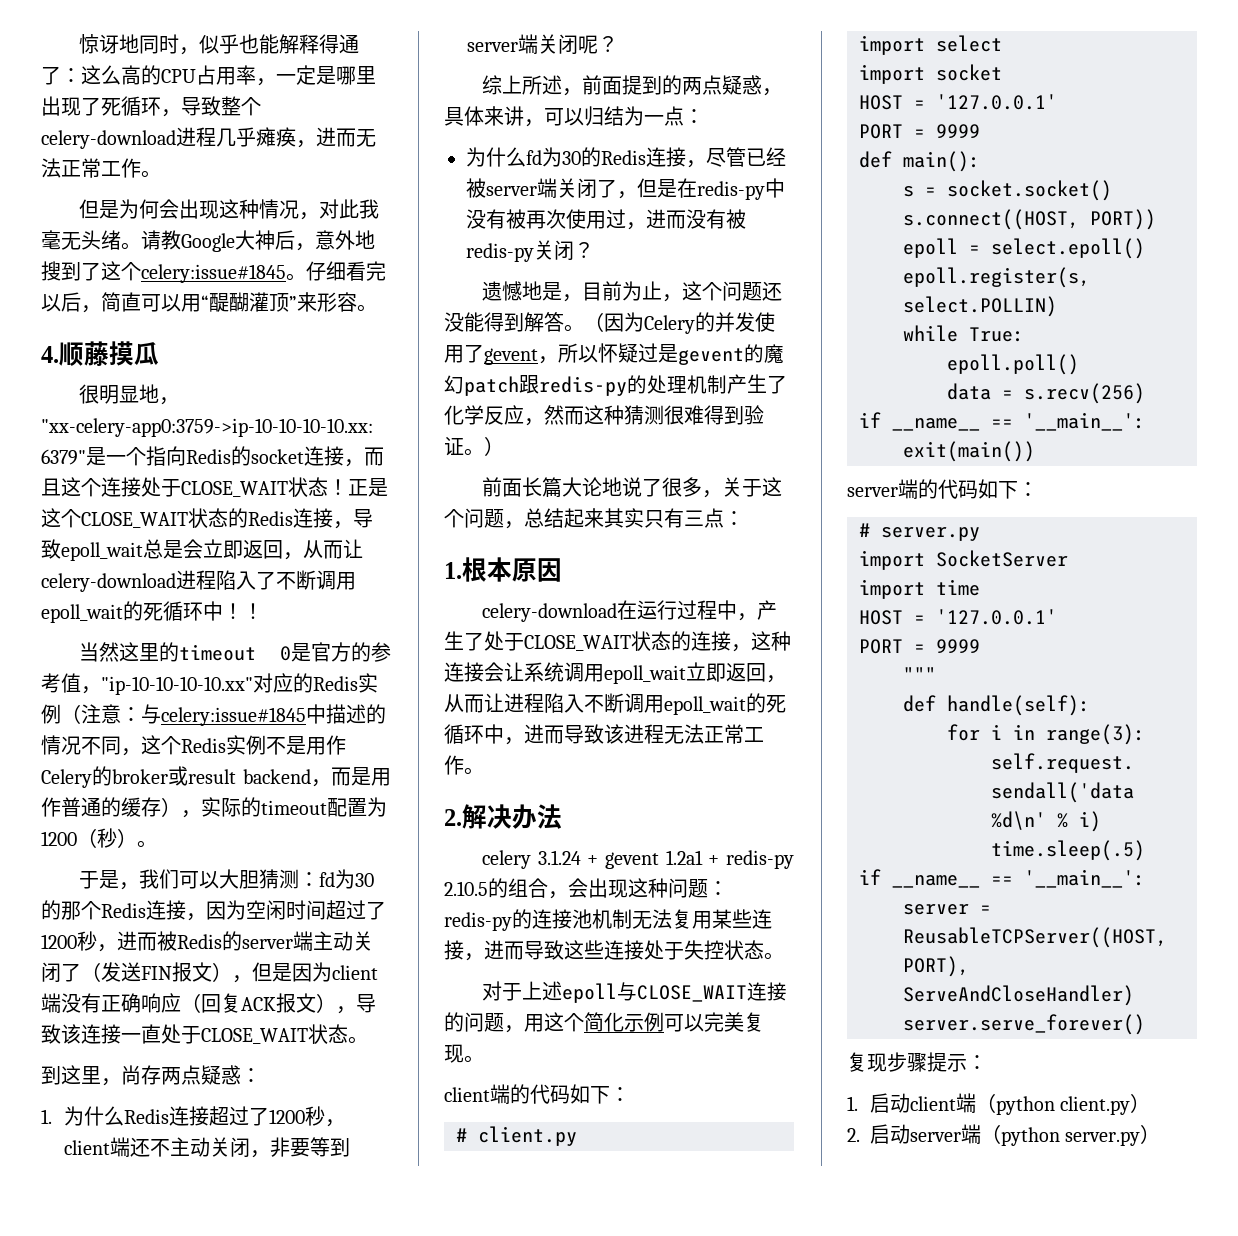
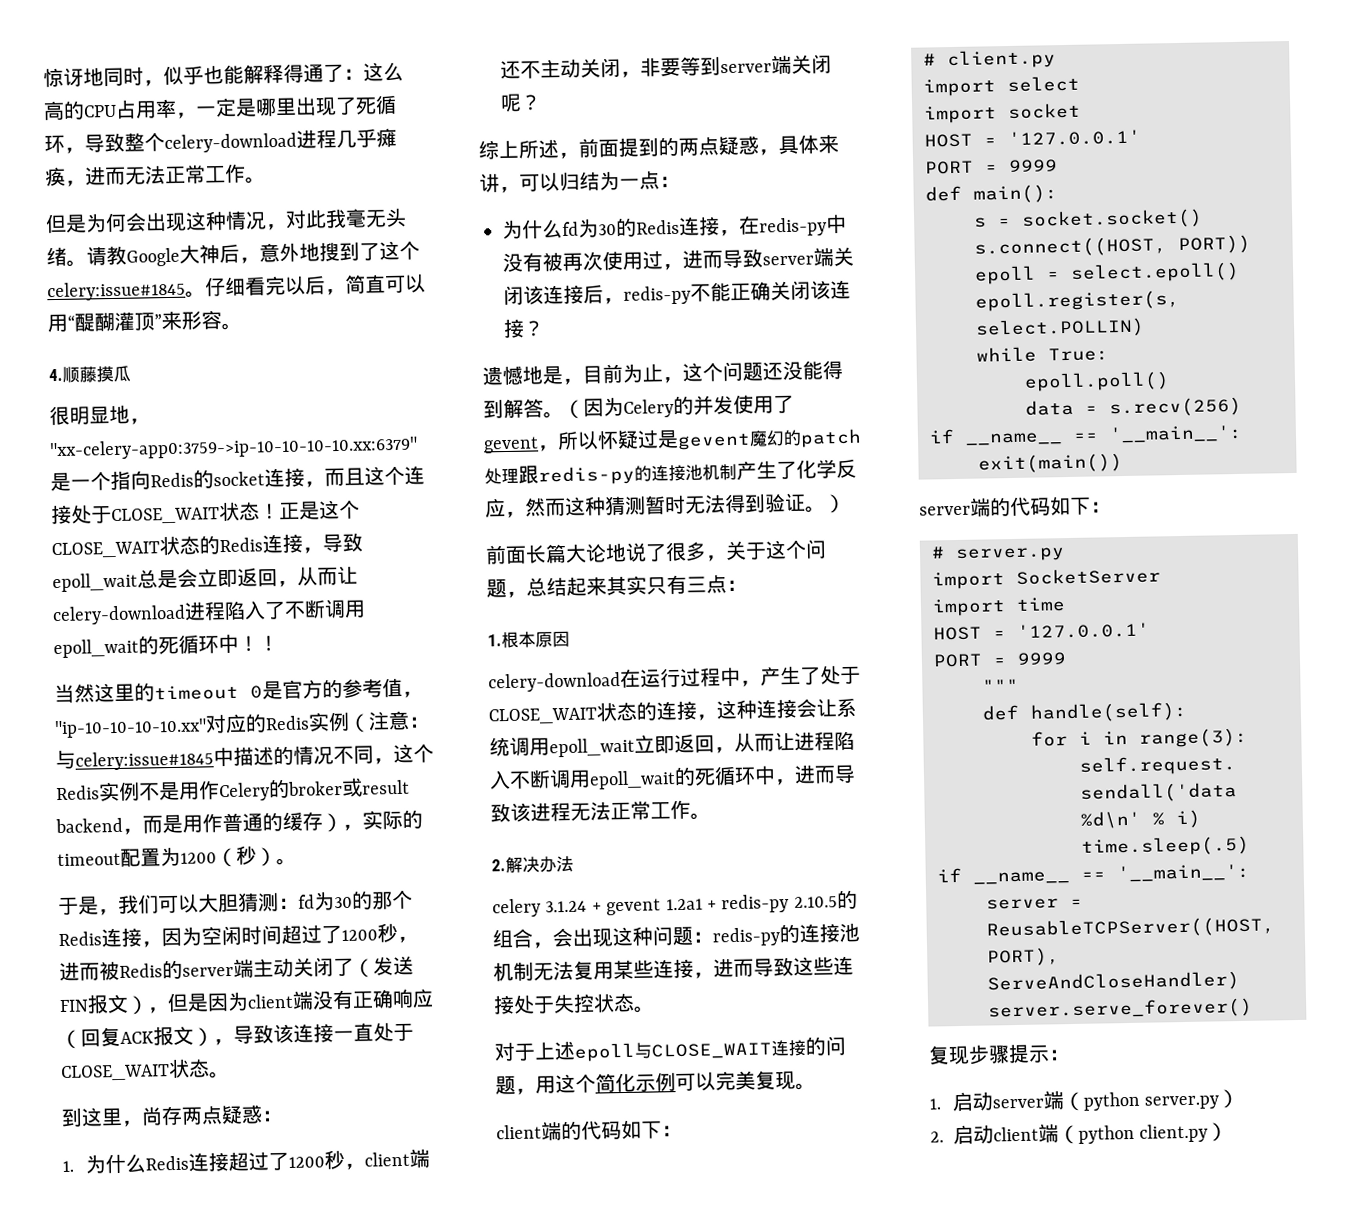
- 为什么fd为30的Redis连接，尽管已经被server端关闭了，但是在redis-py中没有被再次使用过，进而没有被redis-py关闭？
+ 为什么fd为30的Redis连接，在redis-py中没有被再次使用过，进而导致server端关闭该连接后，redis-py不能正确关闭该连接？
- （因为Celery的并发使用了gevent，所以怀疑过是gevent的魔幻patch跟redis-py的处理机制产生了化学反应，然而这种猜测很难得到验证。）
+ （因为Celery的并发使用了gevent，所以怀疑过是gevent魔幻的patch处理跟redis-py的连接池机制产生了化学反应，然而这种猜测暂时无法得到验证。）
- 1.启动client端（python client.py）
+ 1.启动server端（python server.py）
+ 2.启动client端（python client.py）
- 2.启动server端（python server.py）

